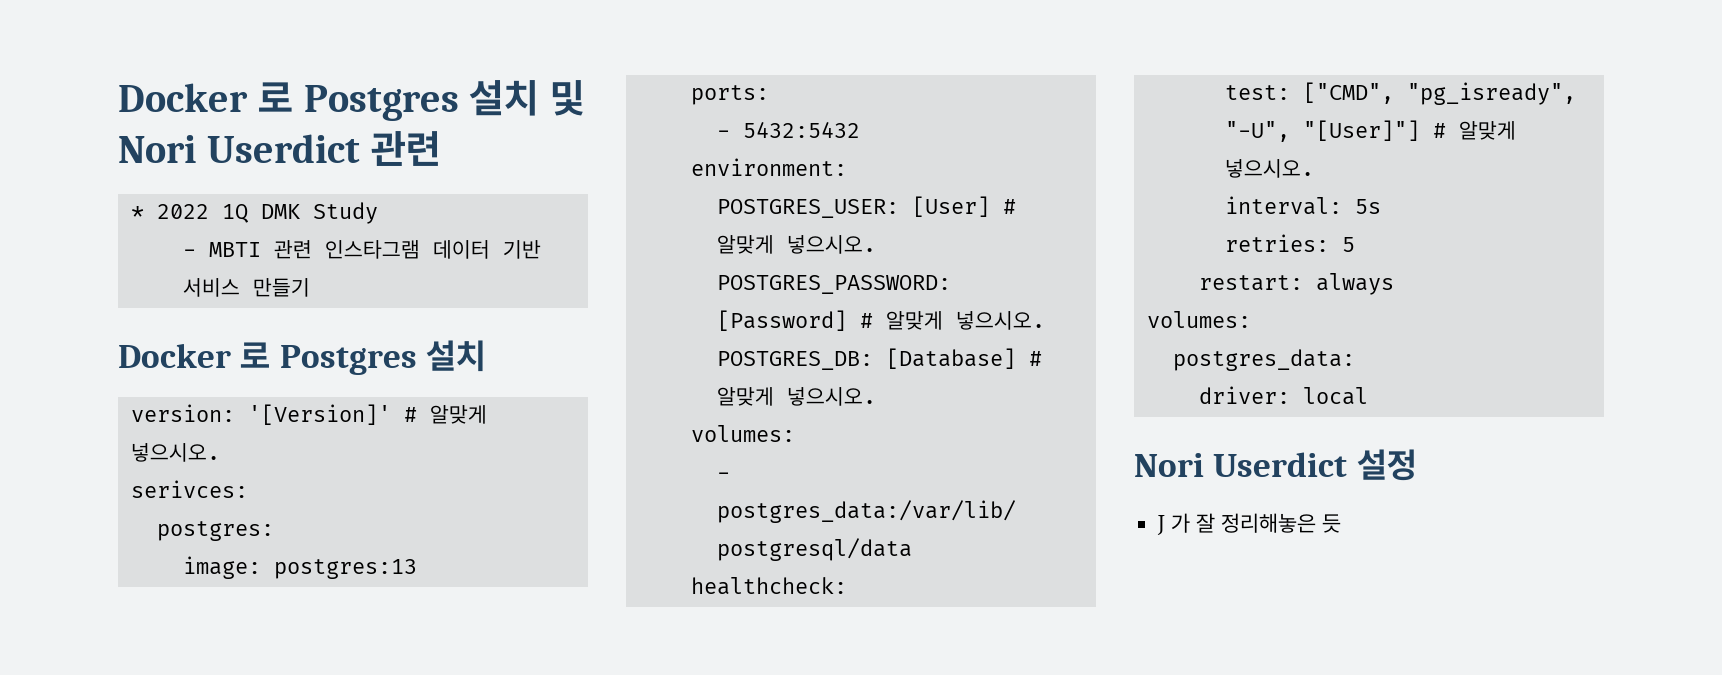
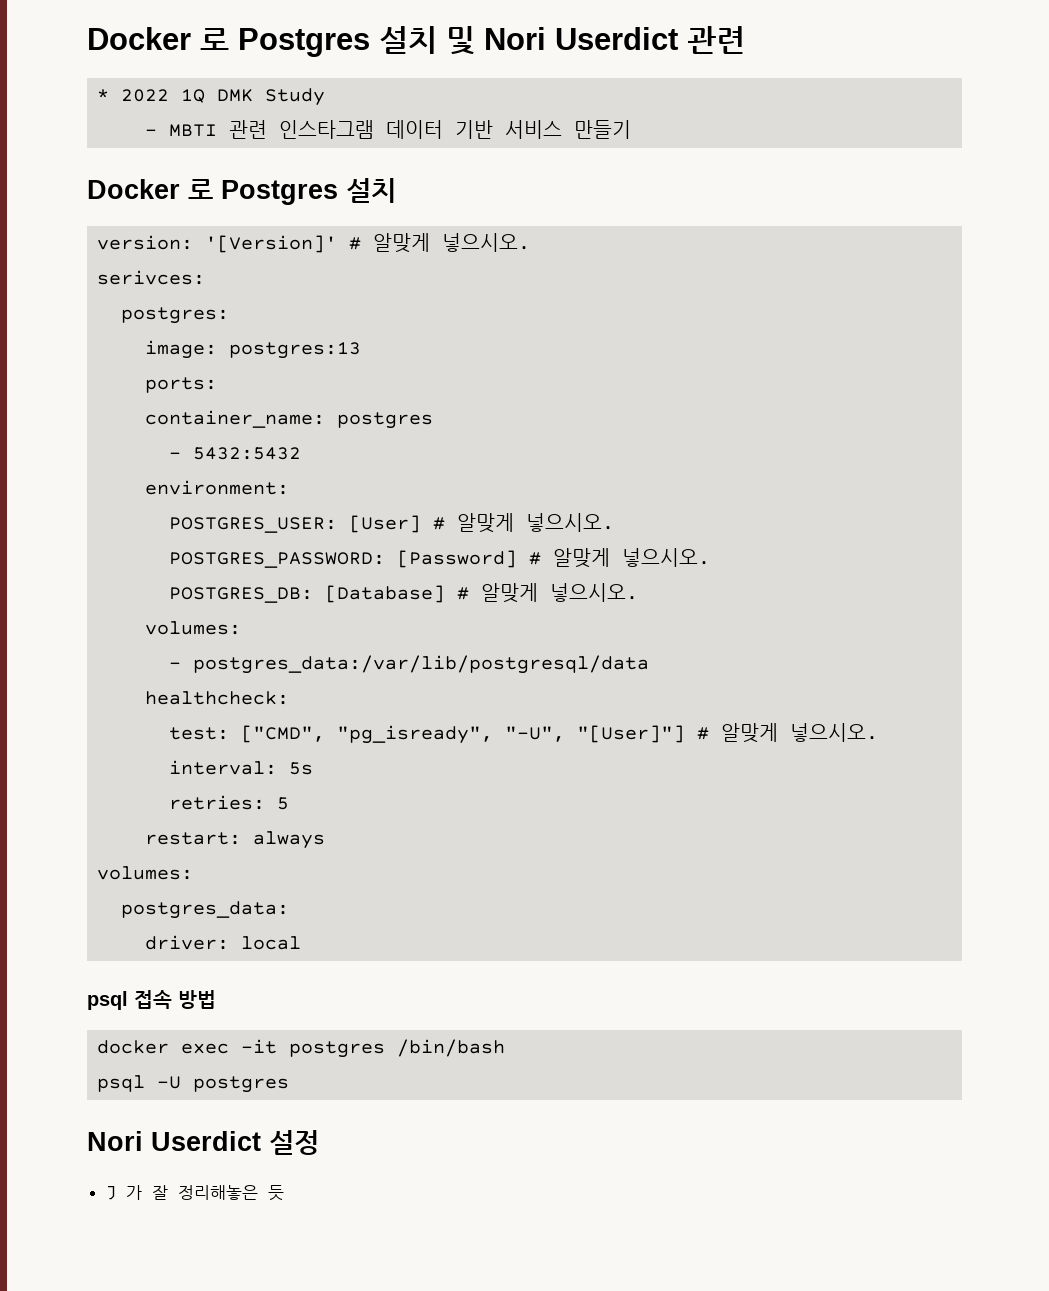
+ container_name: postgres
+ psql 접속 방법
+ docker exec -it postgres /bin/bash
+ psql -U postgres

